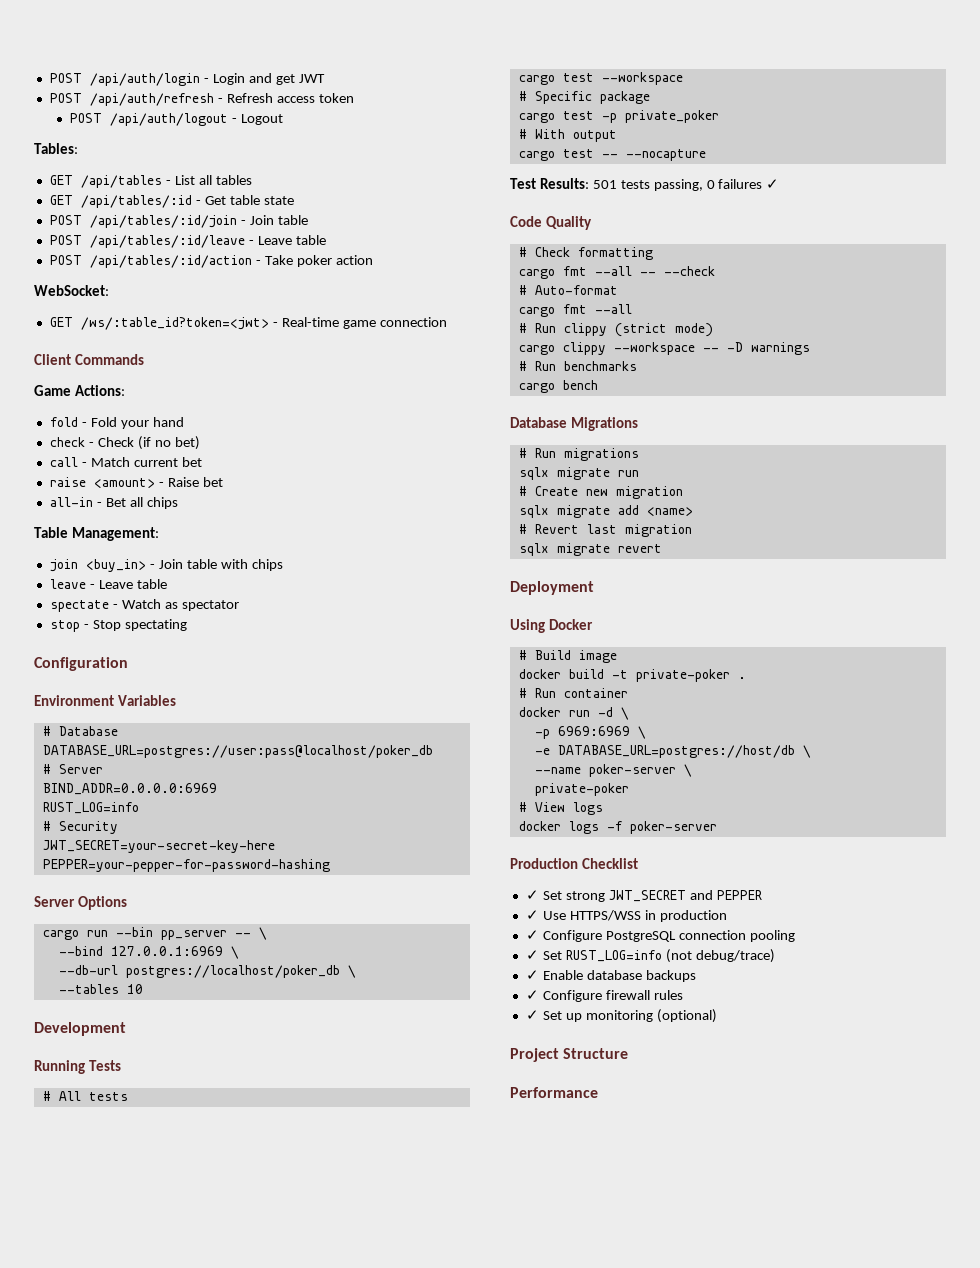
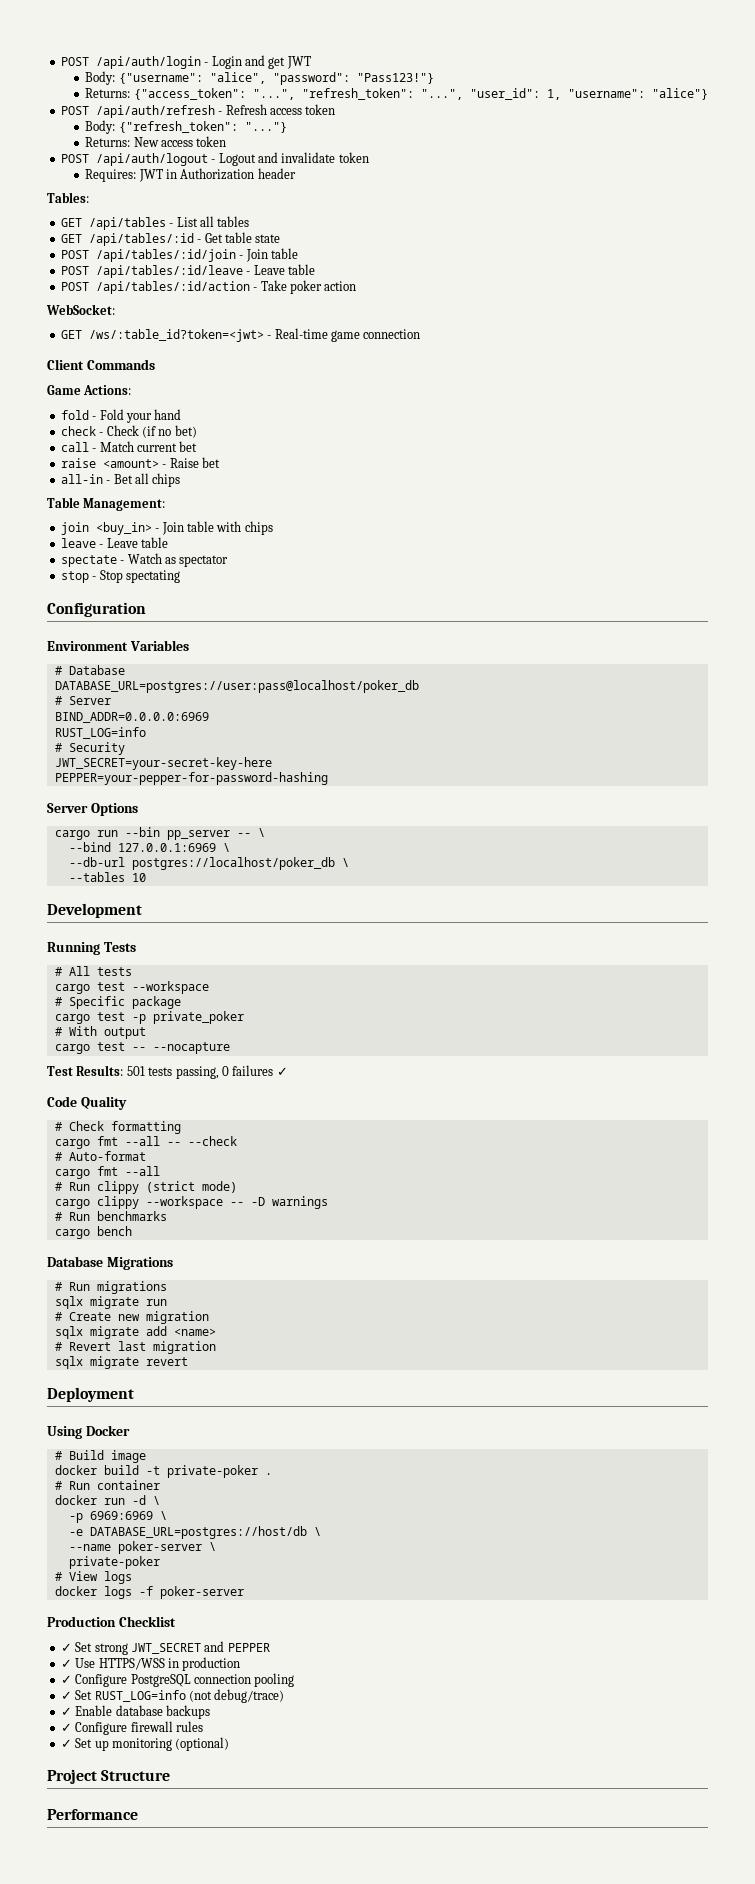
+ Body: {"username": "alice", "password": "Pass123!"}
+ Returns: {"access_token": "...", "refresh_token": "...", "user_id": 1, "username": "alice"}
- POST /api/auth/logout - Logout
+ Body: {"refresh_token": "..."}
+ Returns: New access token
+ POST /api/auth/logout - Logout and invalidate token
+ Requires: JWT in Authorization header

